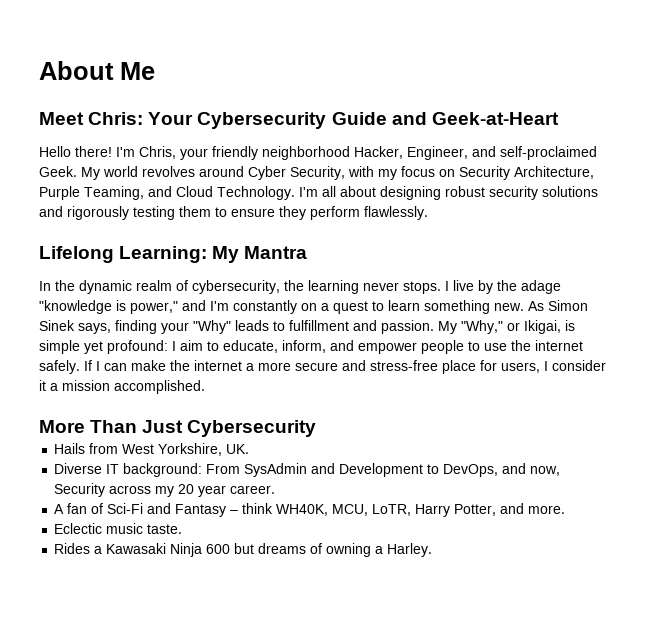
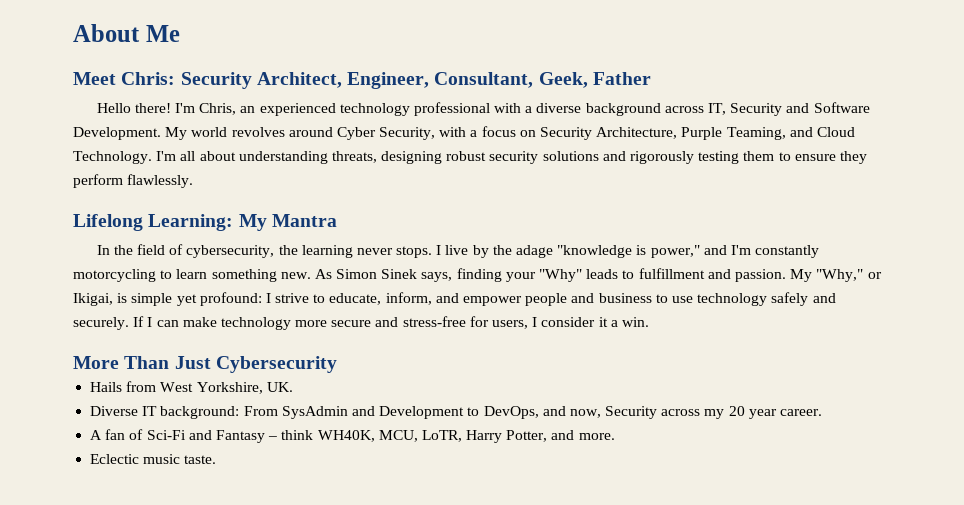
- Meet Chris: Your Cybersecurity Guide and Geek-at-Heart
- Hello there! I'm Chris, your friendly neighborhood Hacker, Engineer, and self-proclaimed Geek.
+ Meet Chris: Security Architect, Engineer, Consultant, Geek, Father
+ Hello there! I'm Chris, an experienced technology professional with a diverse background across IT, Security and Software Development.
- My world revolves around Cyber Security, with my focus on Security Architecture, Purple Teaming, and Cloud Technology.
+ My world revolves around Cyber Security, with a focus on Security Architecture, Purple Teaming, and Cloud Technology.
- I'm all about designing robust security solutions and rigorously testing them to ensure they perform flawlessly.
+ I'm all about understanding threats, designing robust security solutions and rigorously testing them to ensure they perform flawlessly.
- In the dynamic realm of cybersecurity, the learning never stops.
+ In the field of cybersecurity, the learning never stops.
- I live by the adage "knowledge is power," and I'm constantly on a quest to learn something new.
+ I live by the adage "knowledge is power," and I'm constantly motorcycling to learn something new.
- My "Why," or Ikigai, is simple yet profound: I aim to educate, inform, and empower people to use the internet safely.
+ My "Why," or Ikigai, is simple yet profound: I strive to educate, inform, and empower people and business to use technology safely and securely.
- If I can make the internet a more secure and stress-free place for users, I consider it a mission accomplished.
+ If I can make technology more secure and stress-free for users, I consider it a win.
- Rides a Kawasaki Ninja 600 but dreams of owning a Harley.

